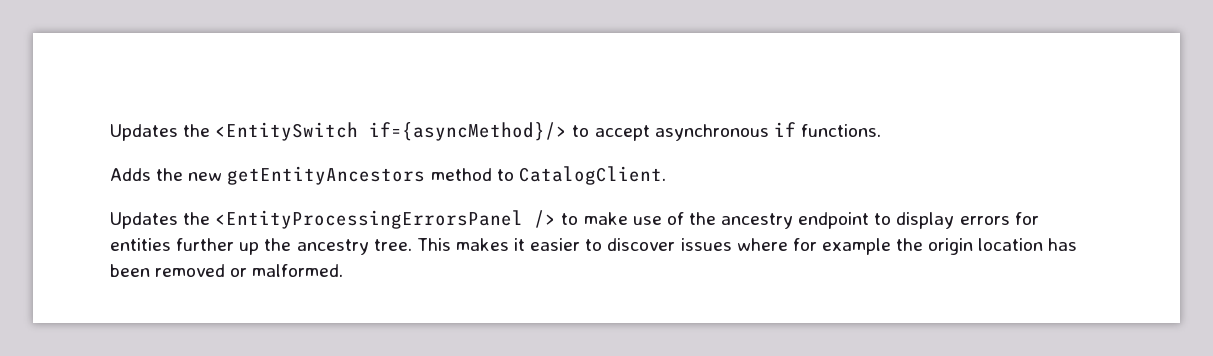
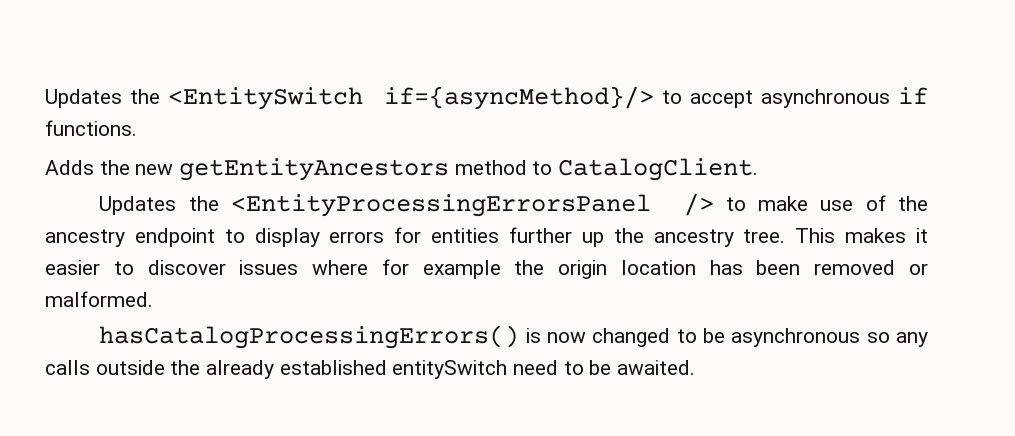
+ hasCatalogProcessingErrors() is now changed to be asynchronous so any calls outside the already established entitySwitch need to be awaited.

